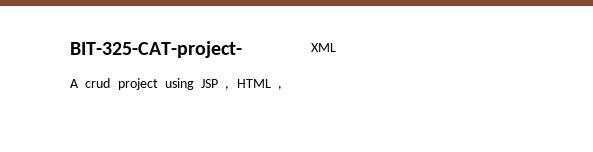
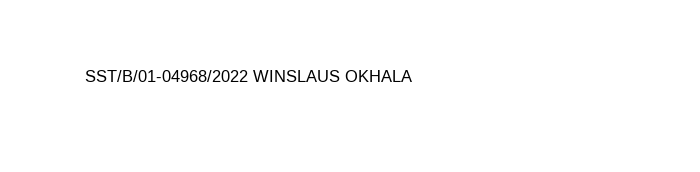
- BIT-325-CAT-project-
- A crud project using JSP , HTML , XML
+ SST/B/01-04968/2022 WINSLAUS OKHALA

